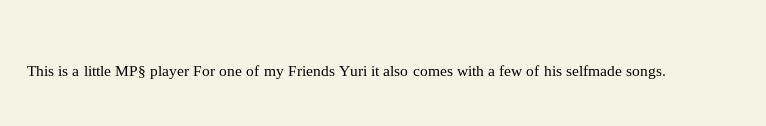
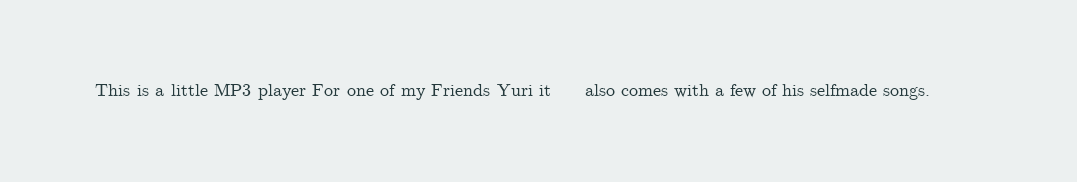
- This is a little MP§ player For one of my Friends Yuri it also comes with a few of his selfmade songs.
+ This is a little MP3 player For one of my Friends Yuri it also comes with a few of his selfmade songs.

